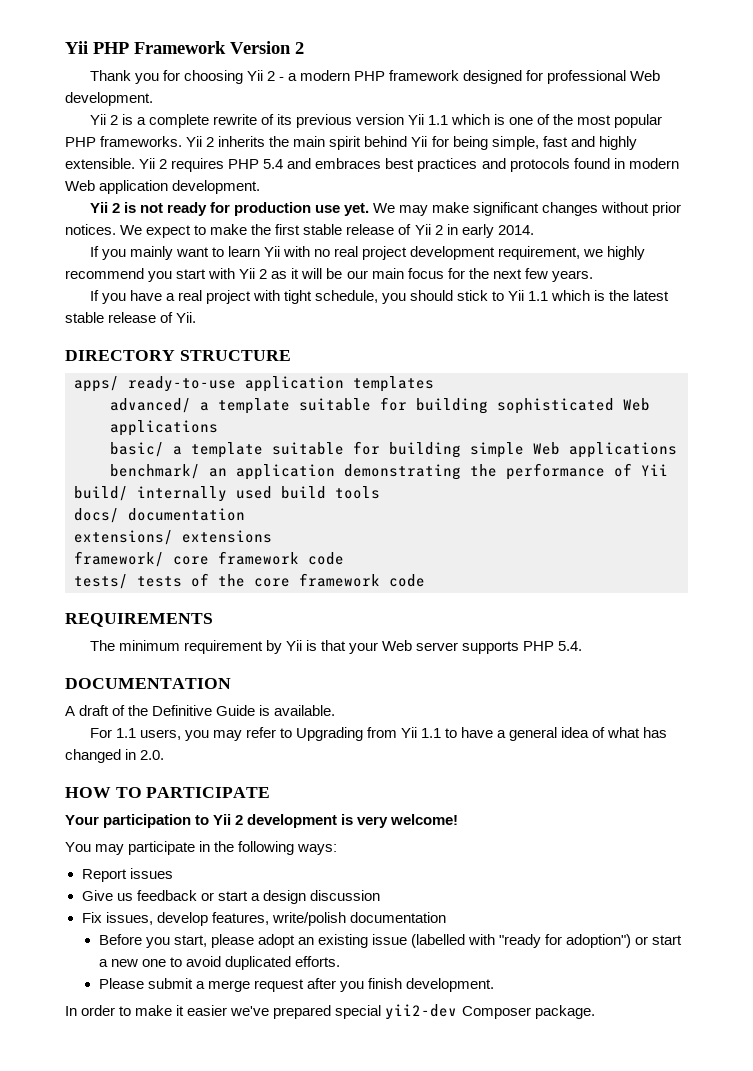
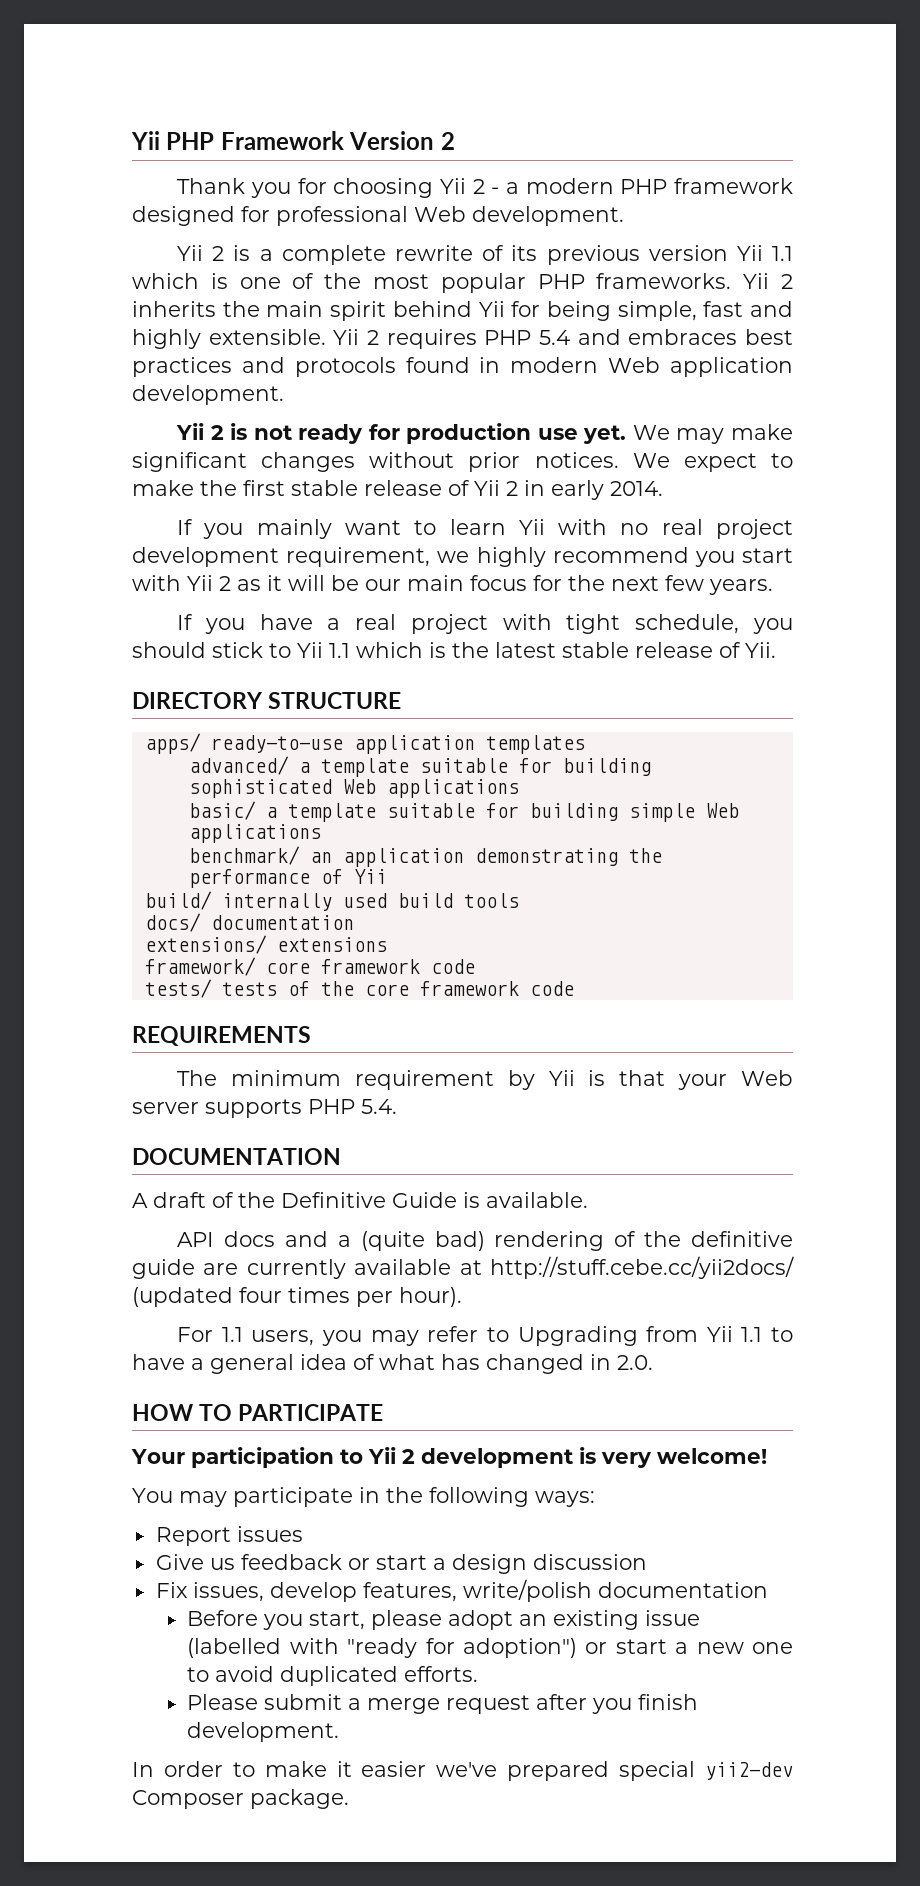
+ API docs and a (quite bad) rendering of the definitive guide are currently available at http://stuff.cebe.cc/yii2docs/ (updated four times per hour).

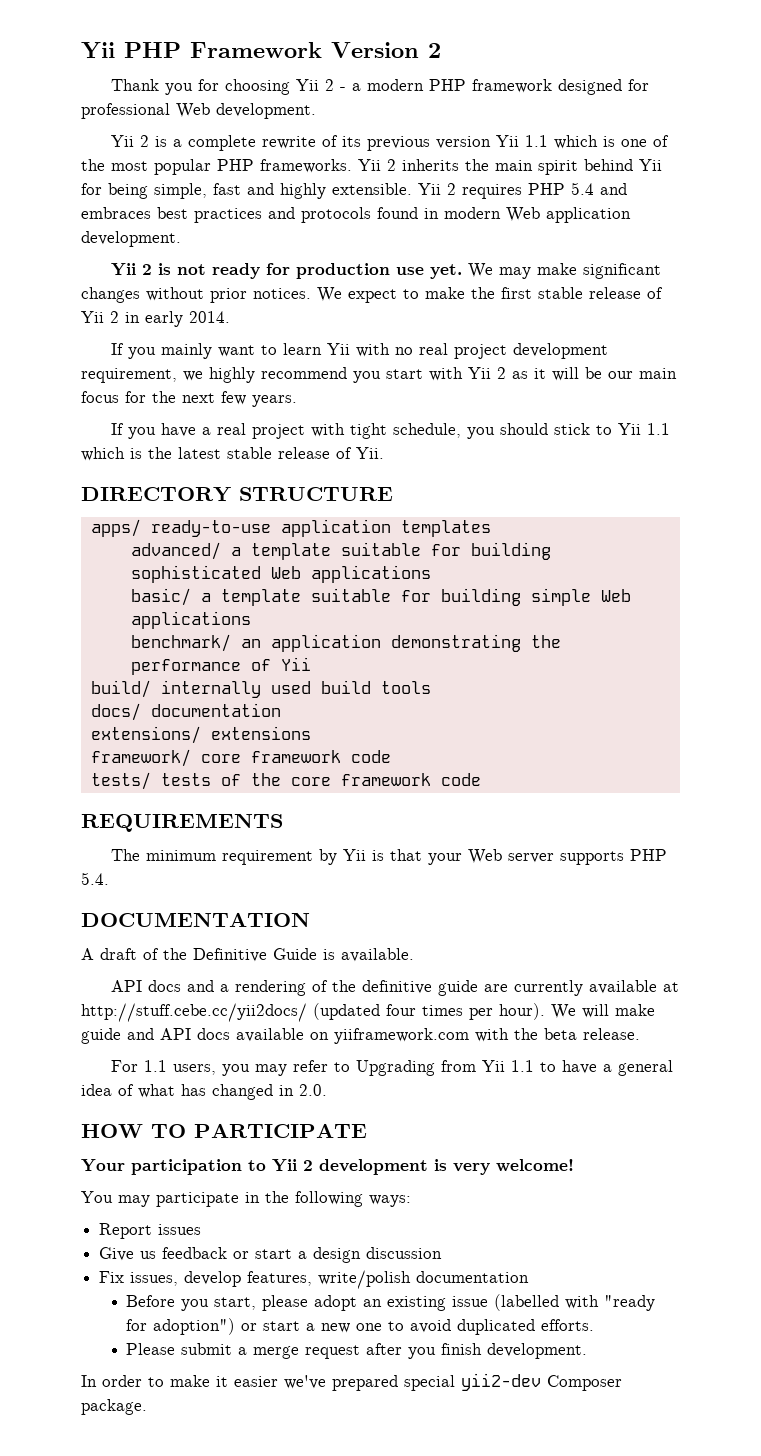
- API docs and a (quite bad) rendering of the definitive guide are currently available at http://stuff.cebe.cc/yii2docs/ (updated four times per hour).
+ API docs and a rendering of the definitive guide are currently available at http://stuff.cebe.cc/yii2docs/ (updated four times per hour). We will make guide and API docs available on yiiframework.com with the beta release.

